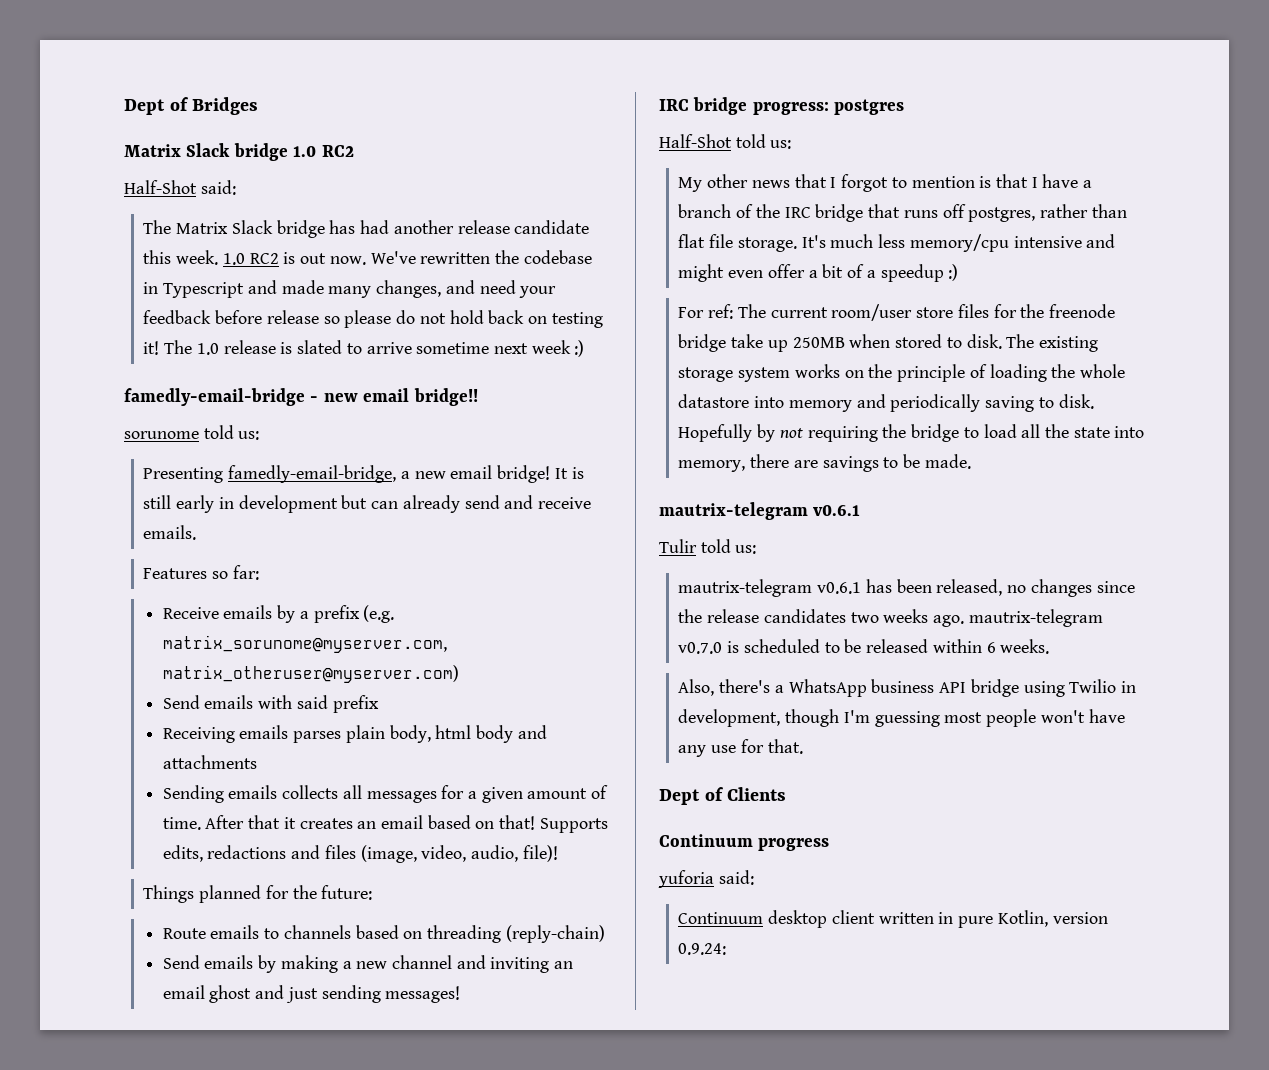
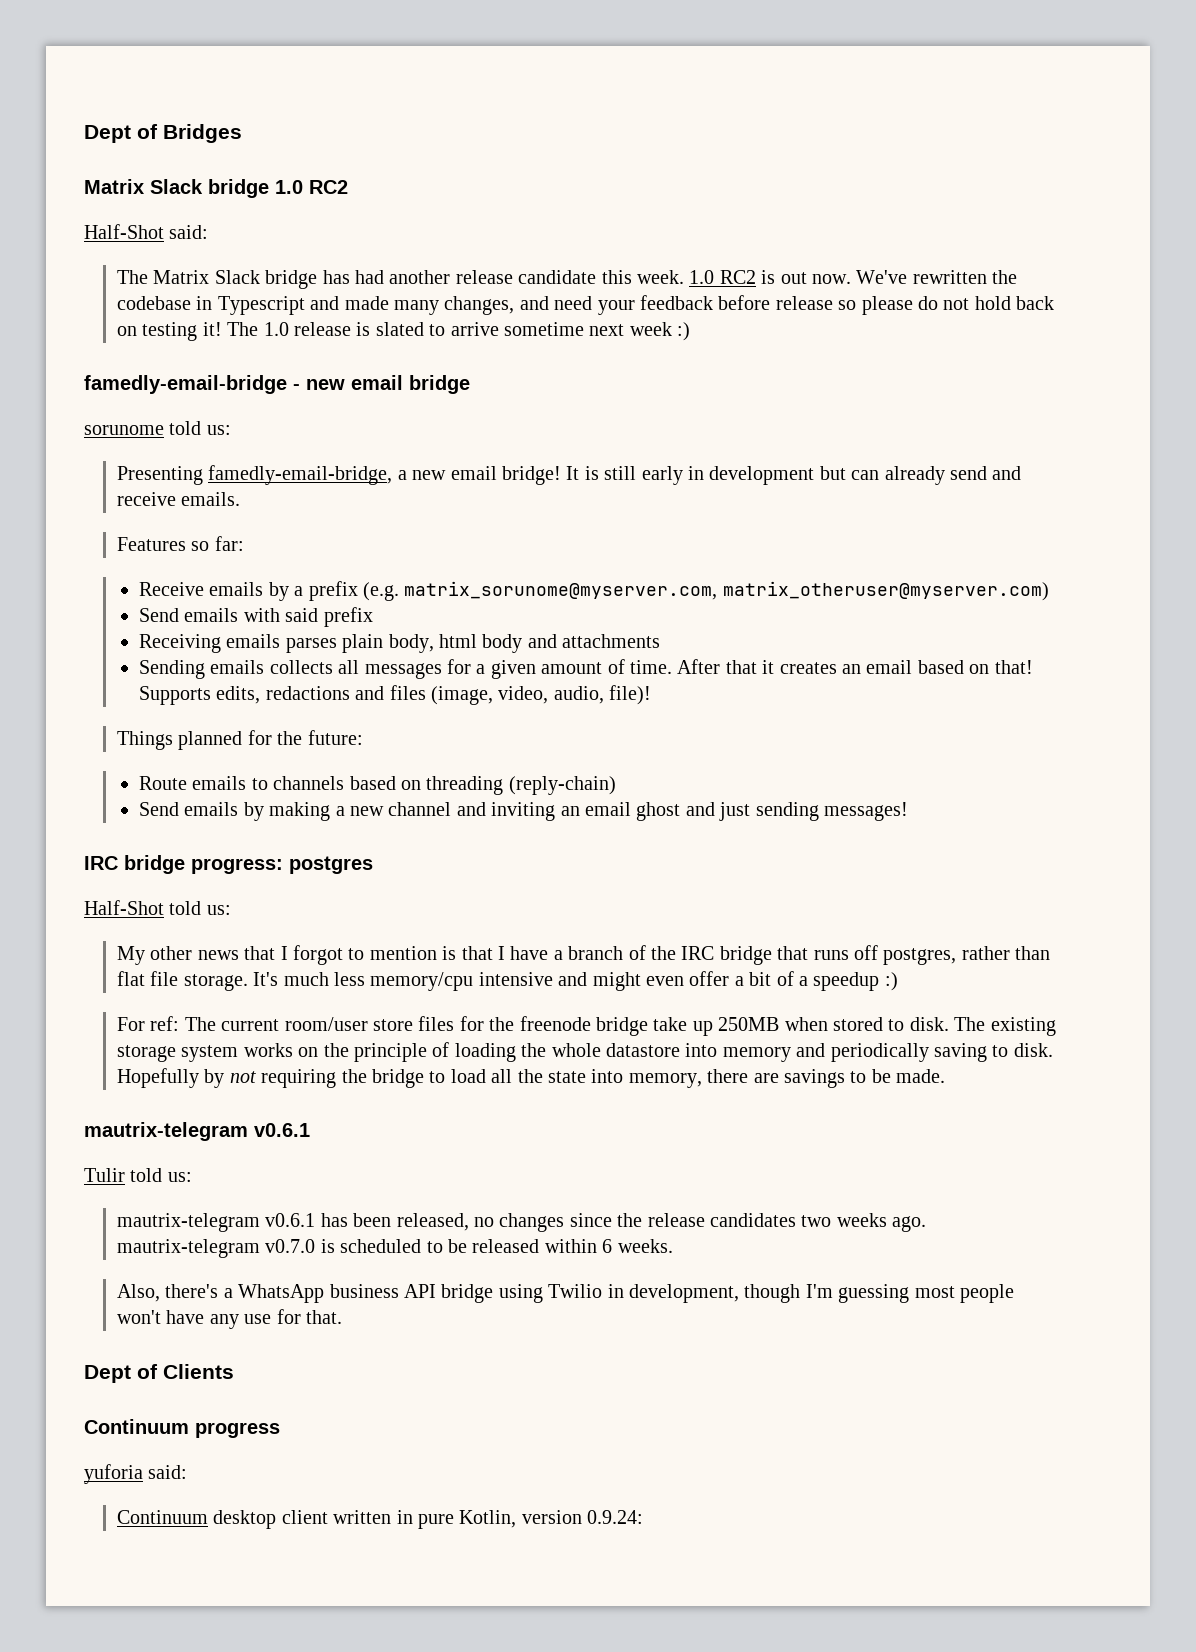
- famedly-email-bridge - new email bridge!!
+ famedly-email-bridge - new email bridge

